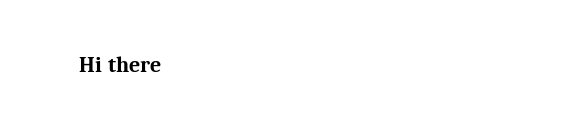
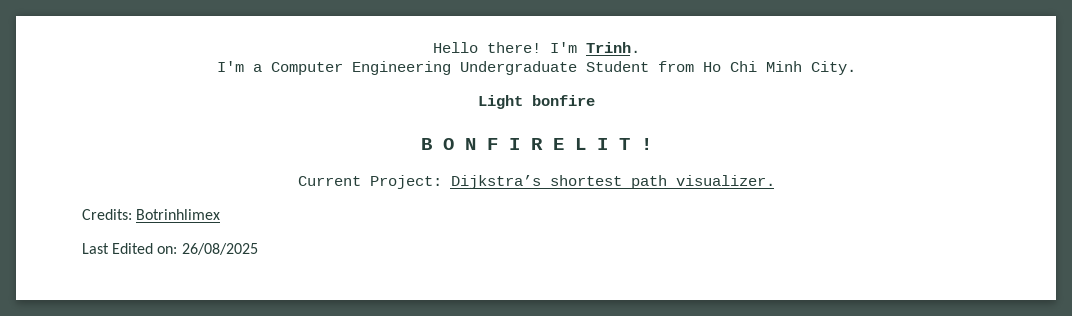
- Hi there
+ Hello there! I'm Trinh.
+ I'm a Computer Engineering Undergraduate Student from Ho Chi Minh City.
+ Light bonfire
+ B O N F I R E L I T !
+ Current Project: Dijkstra’s shortest path visualizer.
+ Credits: Botrinhlimex
+ Last Edited on: 26/08/2025

